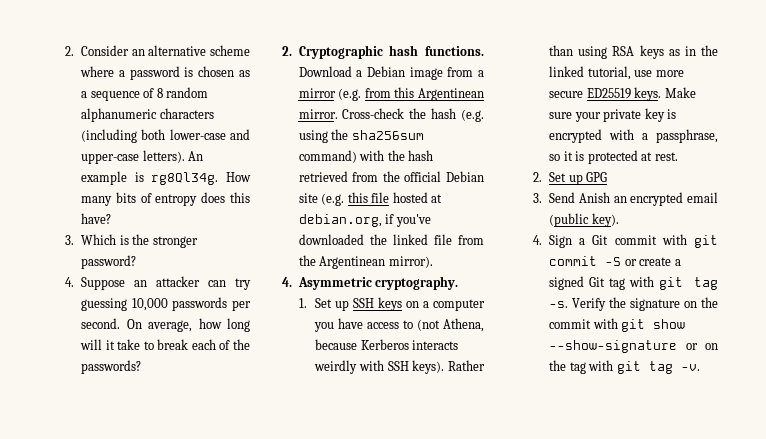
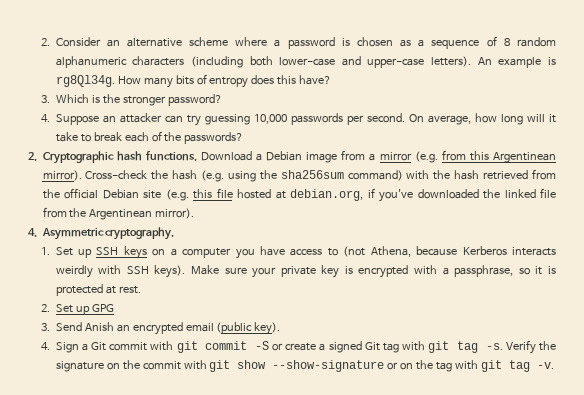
- Download a Debian image from a mirror (e.g. from this Argentinean mirror.
+ Download a Debian image from a mirror (e.g. from this Argentinean mirror).
- Rather than using RSA keys as in the linked tutorial, use more secure ED25519 keys.

